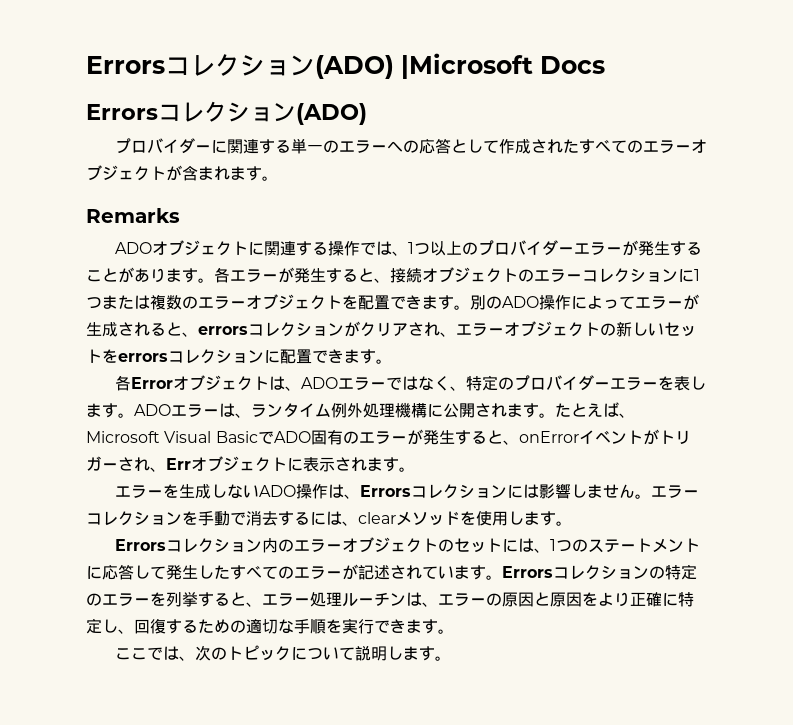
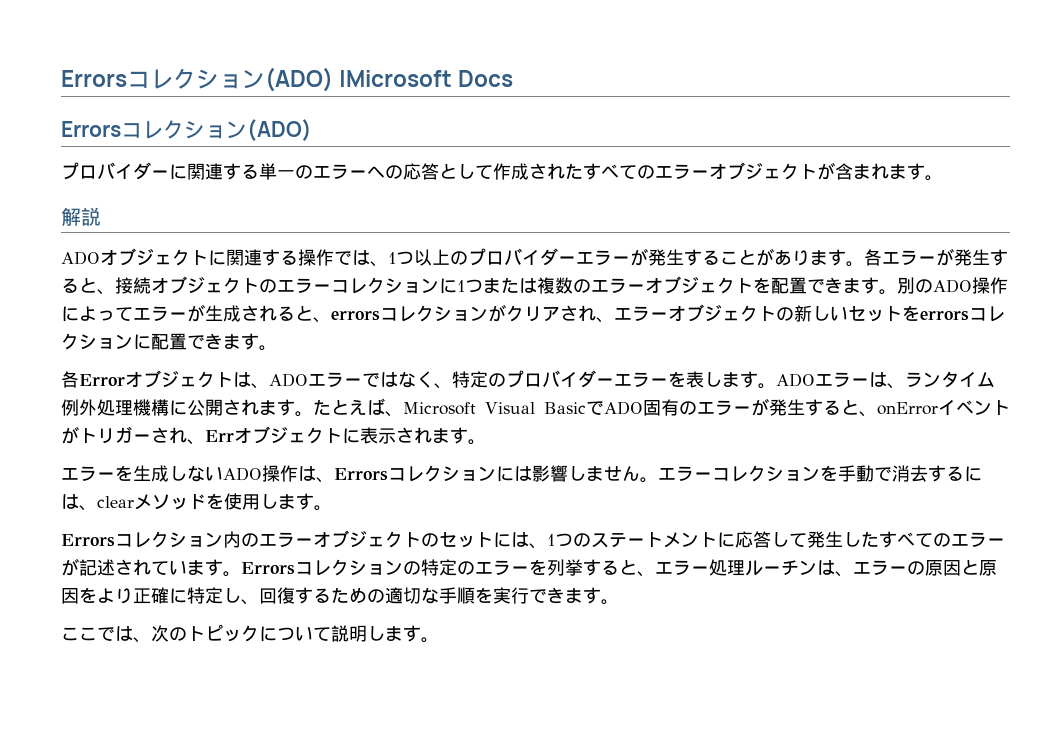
- Remarks
+ 解説

